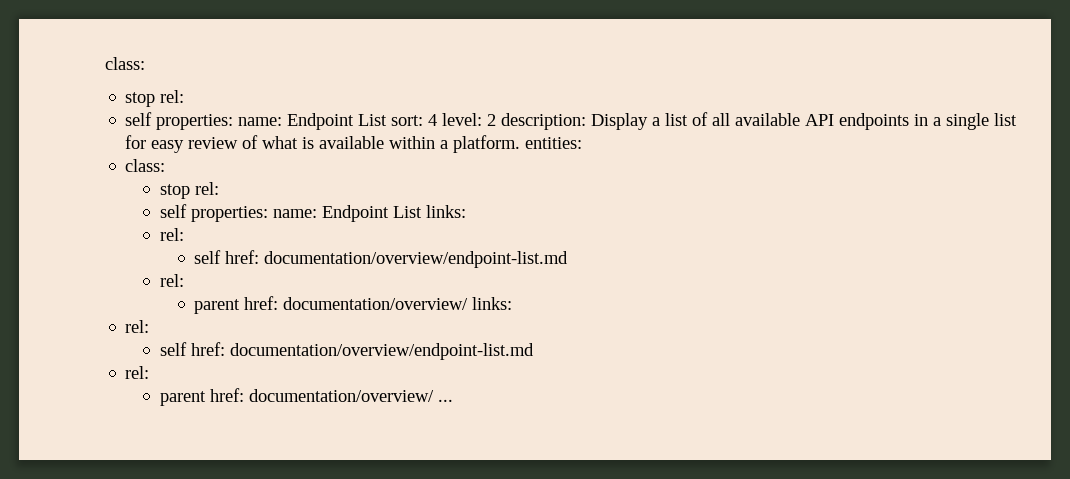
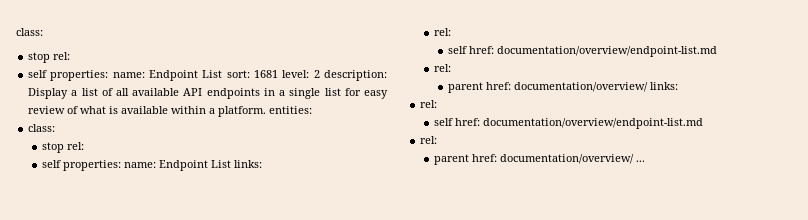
- self properties: name: Endpoint List sort: 4 level: 2 description: Display a list of all available API endpoints in a single list for easy review of what is available within a platform. entities:
+ self properties: name: Endpoint List sort: 1681 level: 2 description: Display a list of all available API endpoints in a single list for easy review of what is available within a platform. entities:

